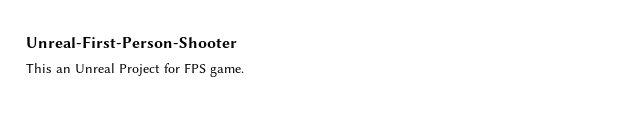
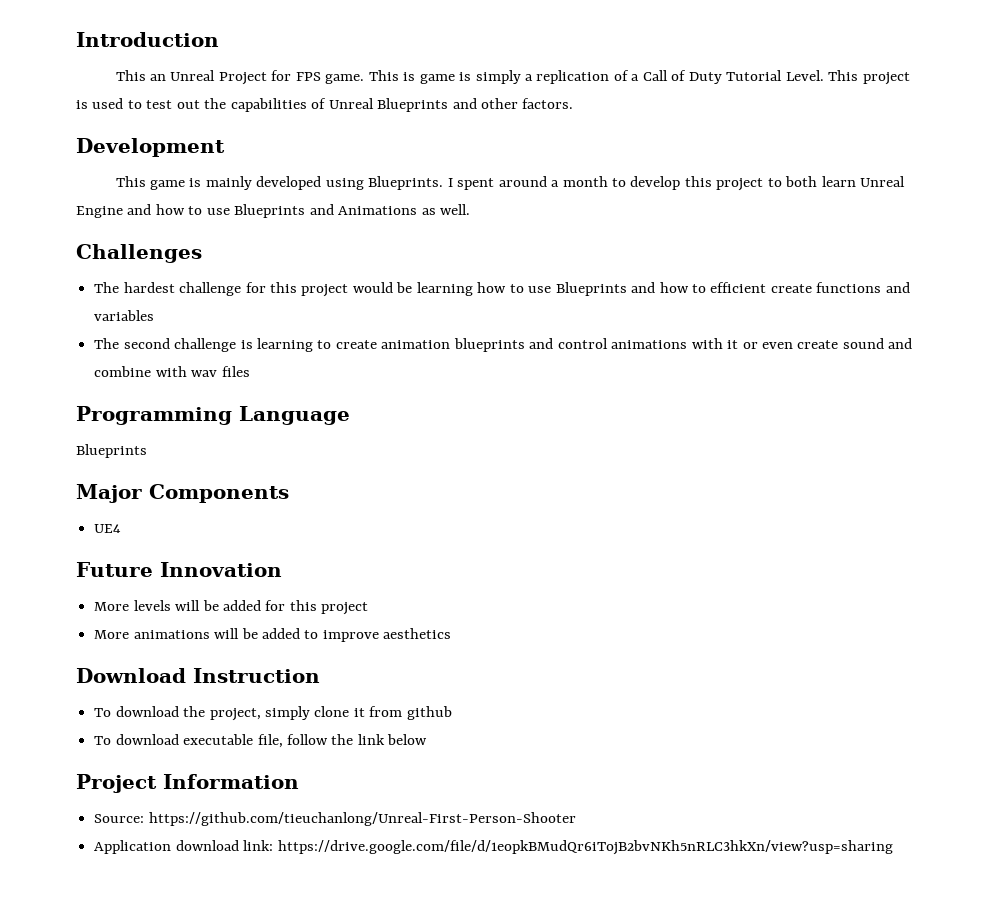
- Unreal-First-Person-Shooter
+ Introduction
+ This is game is simply a replication of a Call of Duty Tutorial Level. This project is used to test out the capabilities of Unreal Blueprints and other factors.
+ Development
+ This game is mainly developed using Blueprints. I spent around a month to develop this project to both learn Unreal Engine and how to use Blueprints and Animations as well.
+ Challenges
+ The hardest challenge for this project would be learning how to use Blueprints and how to efficient create functions and variables
+ The second challenge is learning to create animation blueprints and control animations with it or even create sound and combine with wav files
+ Programming Language
+ Blueprints
+ Major Components
+ UE4
+ Future Innovation
+ More levels will be added for this project
+ More animations will be added to improve aesthetics
+ Download Instruction
+ To download the project, simply clone it from github
+ To download executable file, follow the link below
+ Project Information
+ Source: https://github.com/tieuchanlong/Unreal-First-Person-Shooter
+ Application download link: https://drive.google.com/file/d/1eopkBMudQr6iTojB2bvNKh5nRLC3hkXn/view?usp=sharing

